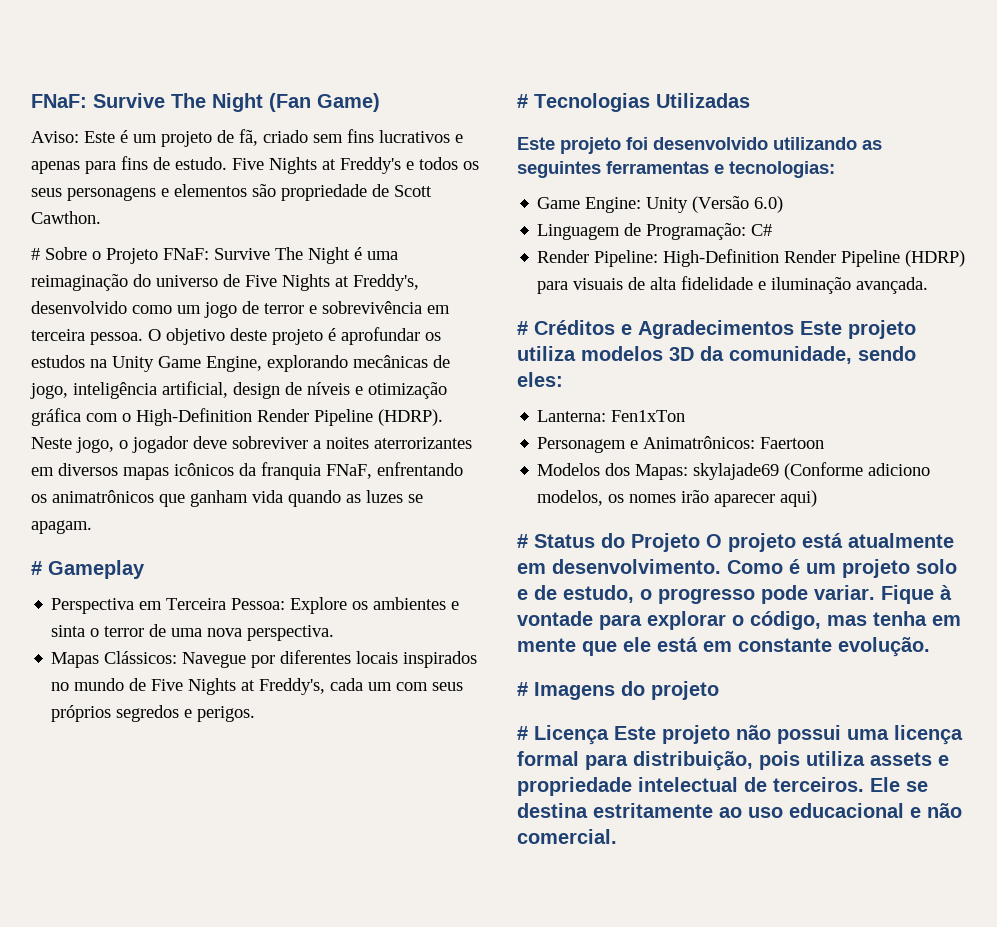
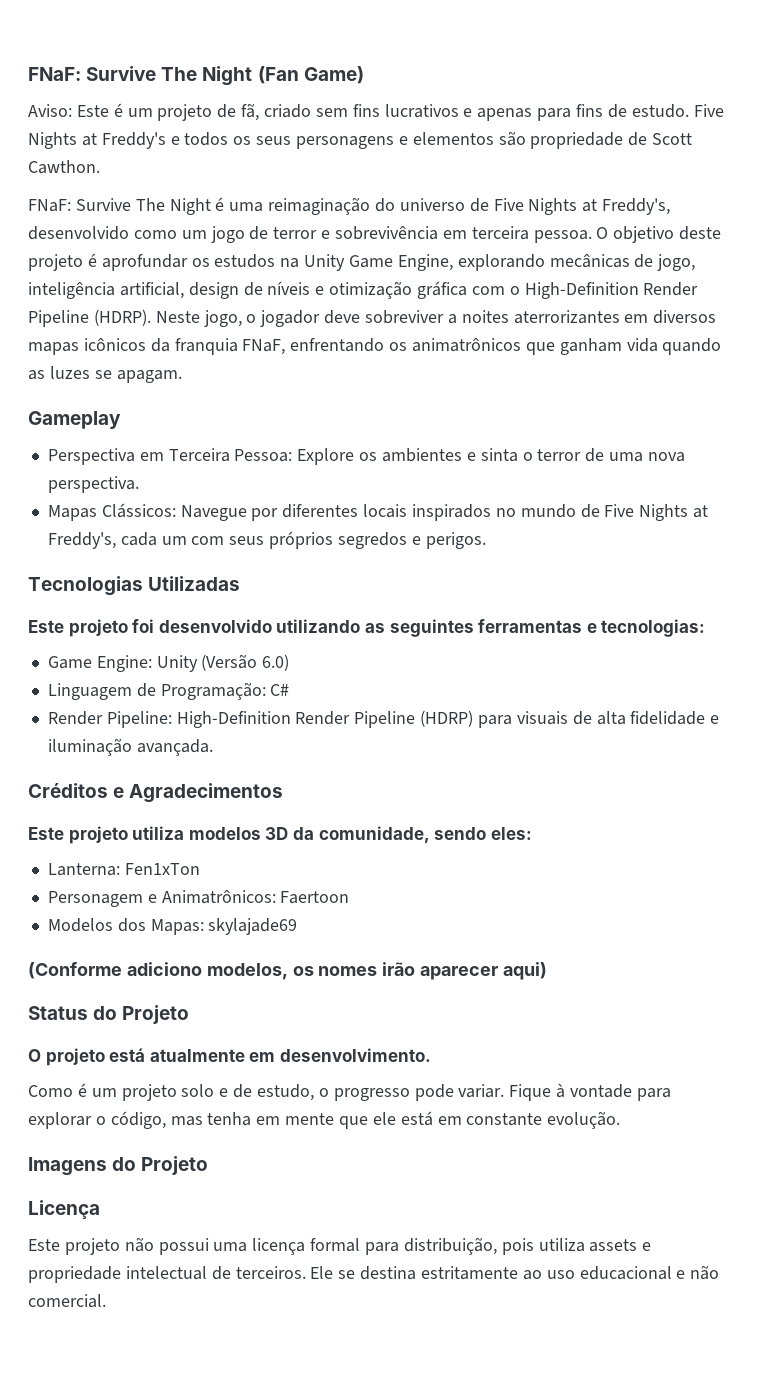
- # Sobre o Projeto FNaF: Survive The Night é uma reimaginação do universo de Five Nights at Freddy's, desenvolvido como um jogo de terror e sobrevivência em terceira pessoa.
+ FNaF: Survive The Night é uma reimaginação do universo de Five Nights at Freddy's, desenvolvido como um jogo de terror e sobrevivência em terceira pessoa.
- # Gameplay
+ Gameplay
- # Tecnologias Utilizadas
+ Tecnologias Utilizadas
- # Créditos e Agradecimentos Este projeto utiliza modelos 3D da comunidade, sendo eles:
+ Créditos e Agradecimentos
+ Este projeto utiliza modelos 3D da comunidade, sendo eles:
- Modelos dos Mapas: skylajade69 (Conforme adiciono modelos, os nomes irão aparecer aqui)
+ Modelos dos Mapas: skylajade69
+ (Conforme adiciono modelos, os nomes irão aparecer aqui)
- # Status do Projeto O projeto está atualmente em desenvolvimento. Como é um projeto solo e de estudo, o progresso pode variar.
+ Status do Projeto
+ O projeto está atualmente em desenvolvimento.
+ Como é um projeto solo e de estudo, o progresso pode variar.
- # Imagens do projeto
- # Licença Este projeto não possui uma licença formal para distribuição, pois utiliza assets e propriedade intelectual de terceiros.
+ Imagens do Projeto
+ Licença
+ Este projeto não possui uma licença formal para distribuição, pois utiliza assets e propriedade intelectual de terceiros.

